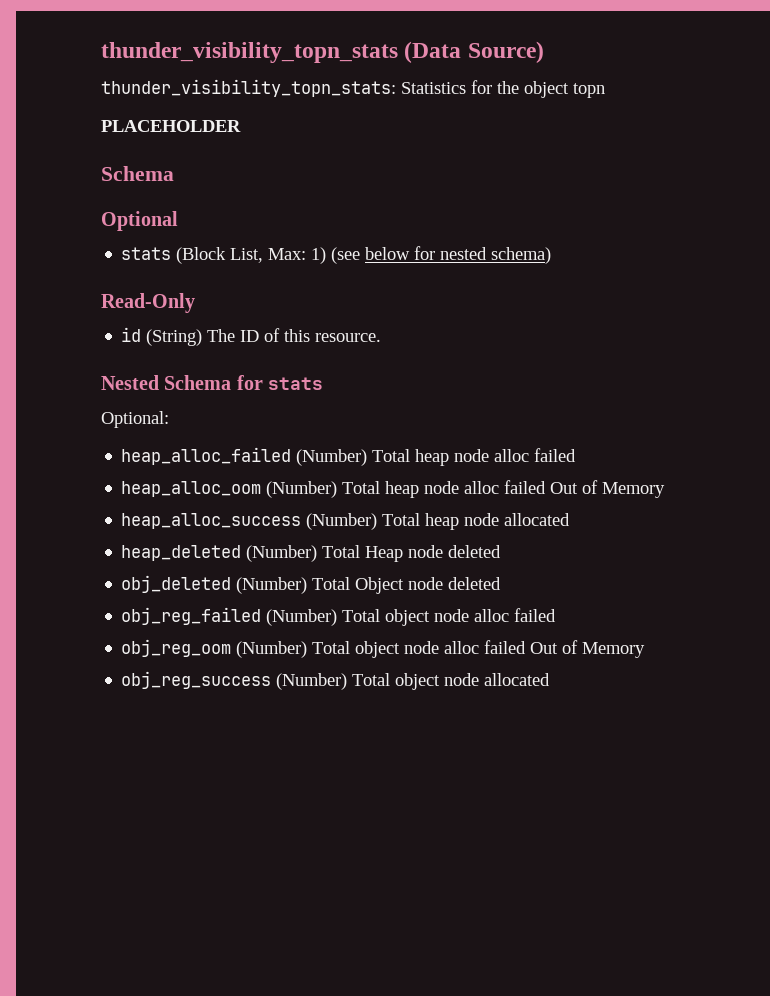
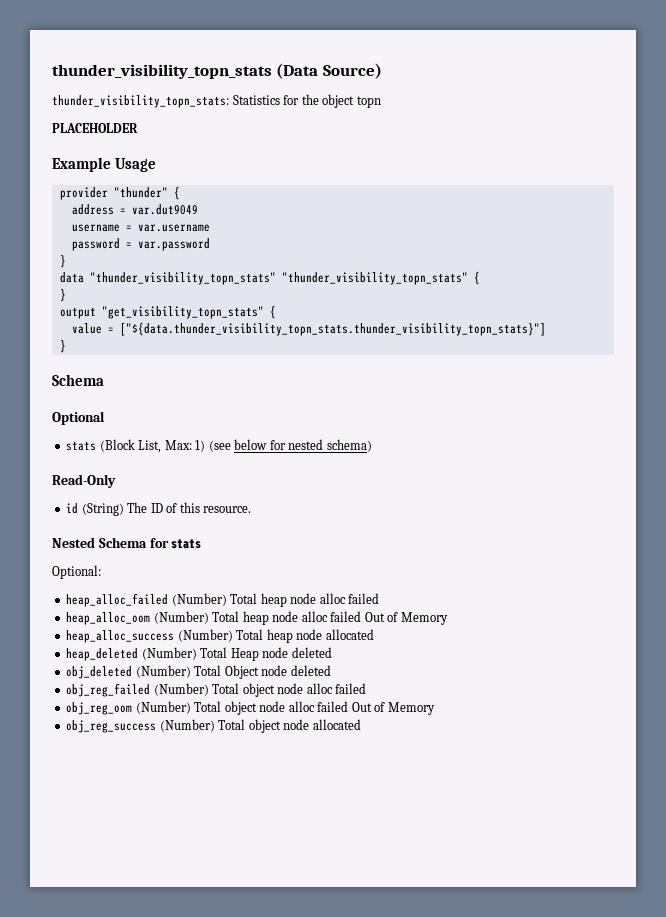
+ Example Usage
+ provider "thunder" {
+ address = var.dut9049
+ username = var.username
+ password = var.password
+ }
+ data "thunder_visibility_topn_stats" "thunder_visibility_topn_stats" {
+ }
+ output "get_visibility_topn_stats" {
+ value = ["${data.thunder_visibility_topn_stats.thunder_visibility_topn_stats}"]
+ }

